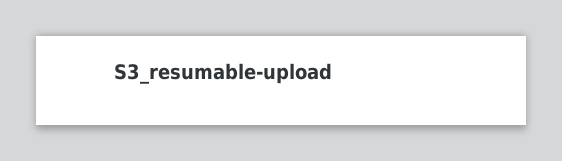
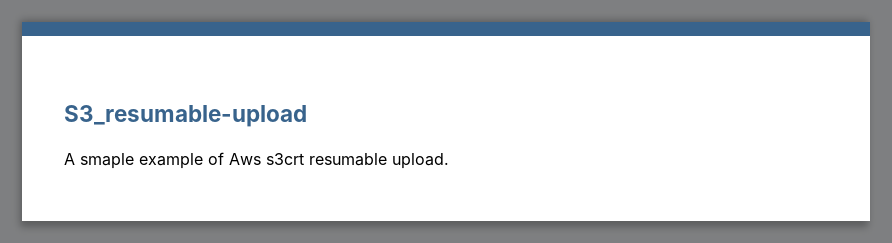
+ A smaple example of Aws s3crt resumable upload.

